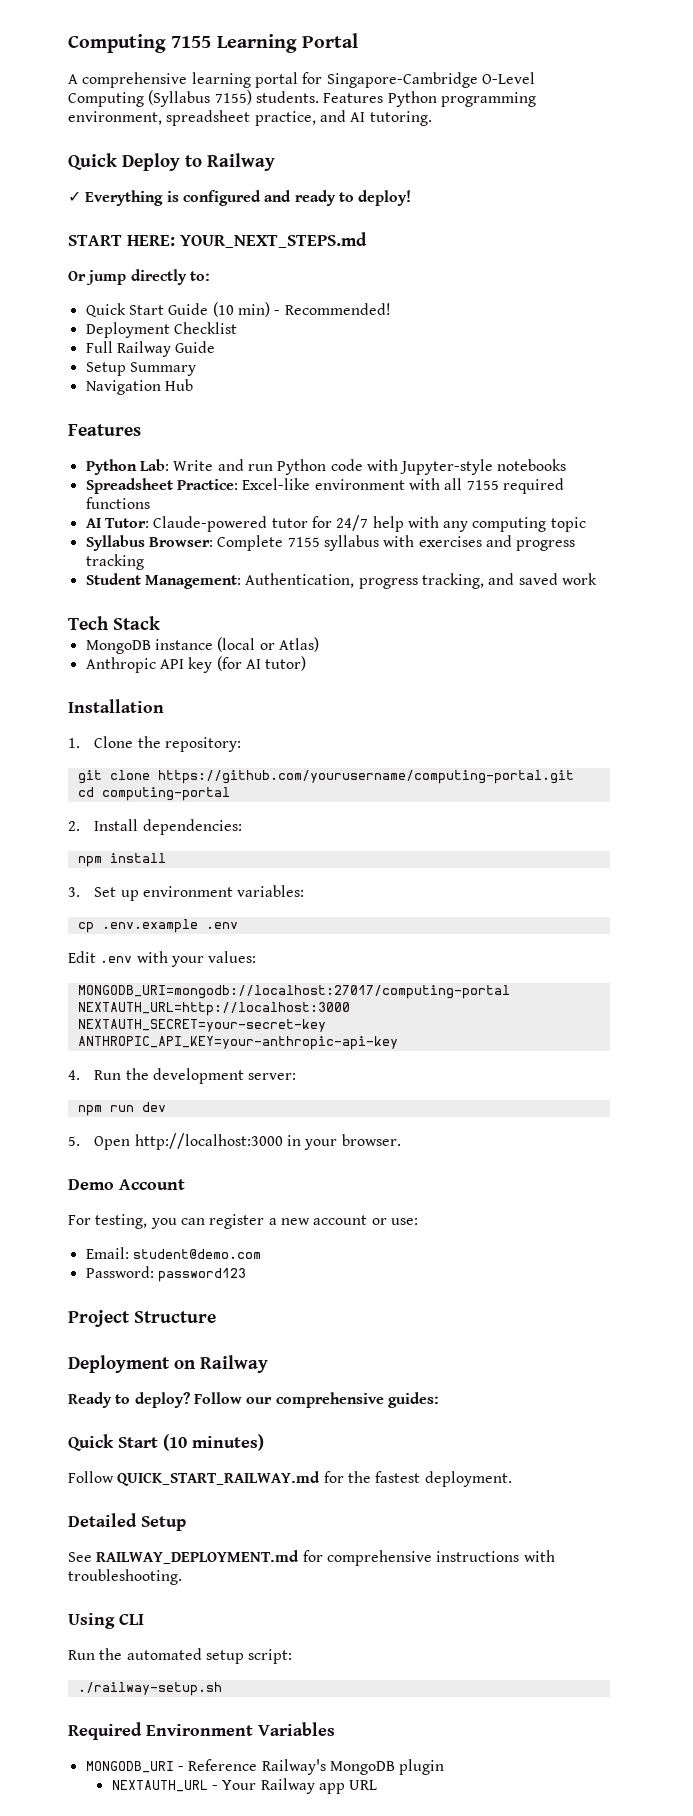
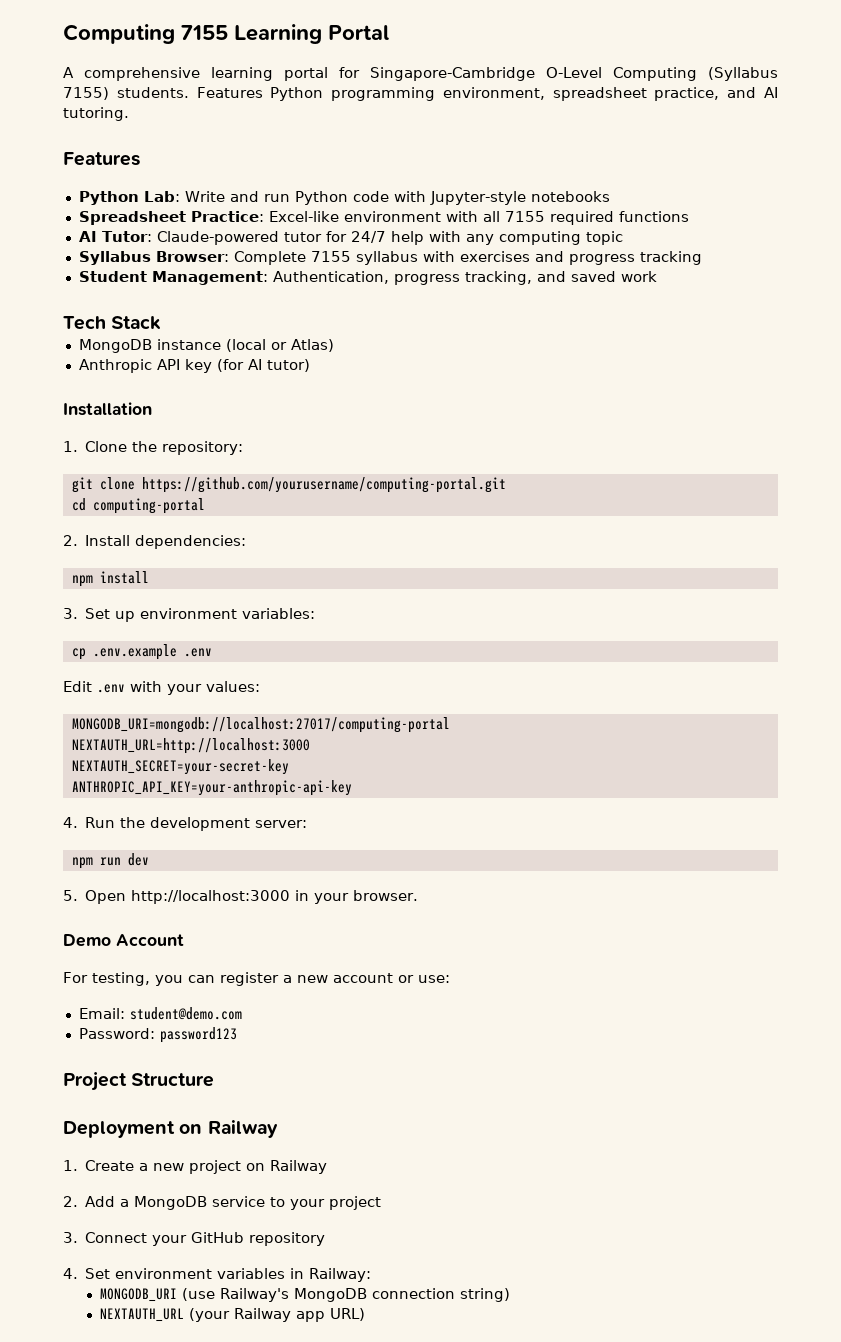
- Quick Deploy to Railway
- ✓ Everything is configured and ready to deploy!
- START HERE: YOUR_NEXT_STEPS.md
- Or jump directly to:
- Quick Start Guide (10 min) - Recommended!
- Deployment Checklist
- Full Railway Guide
- Setup Summary
- Navigation Hub
- Ready to deploy? Follow our comprehensive guides:
- Quick Start (10 minutes)
- Follow QUICK_START_RAILWAY.md for the fastest deployment.
- Detailed Setup
- See RAILWAY_DEPLOYMENT.md for comprehensive instructions with troubleshooting.
- Using CLI
- Run the automated setup script:
- ./railway-setup.sh
- Required Environment Variables
- MONGODB_URI - Reference Railway's MongoDB plugin
+ 1. Create a new project on Railway
+ 2. Add a MongoDB service to your project
+ 3. Connect your GitHub repository
+ 4. Set environment variables in Railway:
+ MONGODB_URI (use Railway's MongoDB connection string)
- NEXTAUTH_URL - Your Railway app URL
+ NEXTAUTH_URL (your Railway app URL)

